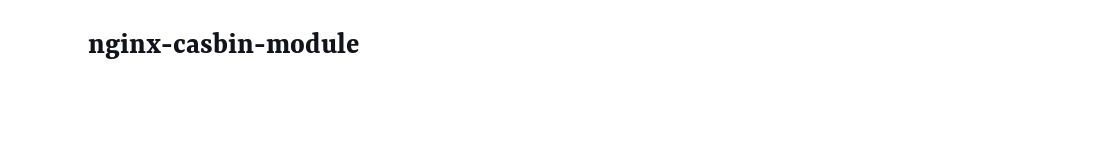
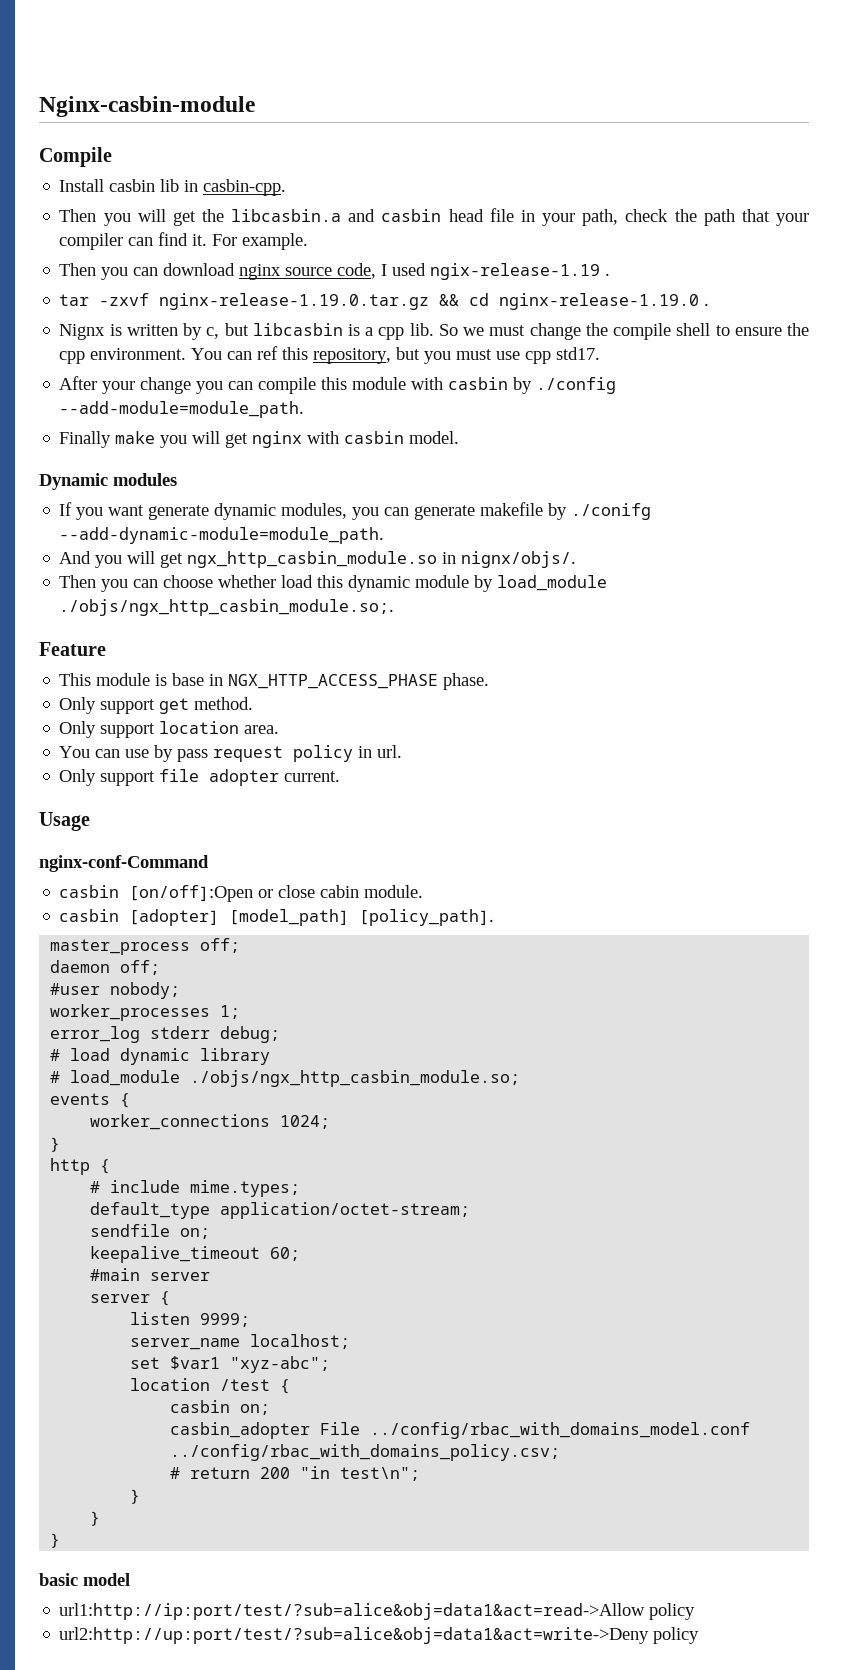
- nginx-casbin-module
+ Nginx-casbin-module
+ Compile
+ Install casbin lib in casbin-cpp.
+ Then you will get the libcasbin.a and casbin head file in your path, check the path that your compiler can find it. For example.
+ Then you can download nginx source code, I used ngix-release-1.19 .
+ tar -zxvf nginx-release-1.19.0.tar.gz && cd nginx-release-1.19.0 .
+ Nignx is written by c, but libcasbin is a cpp lib. So we must change the compile shell to ensure the cpp environment. You can ref this repository, but you must use cpp std17.
+ After your change you can compile this module with casbin by ./config --add-module=module_path.
+ Finally make you will get nginx with casbin model.
+ Dynamic modules
+ If you want generate dynamic modules, you can generate makefile by ./conifg --add-dynamic-module=module_path.
+ And you will get ngx_http_casbin_module.so in nignx/objs/.
+ Then you can choose whether load this dynamic module by load_module ./objs/ngx_http_casbin_module.so;.
+ Feature
+ This module is base in NGX_HTTP_ACCESS_PHASE phase.
+ Only support get method.
+ Only support location area.
+ You can use by pass request policy in url.
+ Only support file adopter current.
+ Usage
+ nginx-conf-Command
+ casbin [on/off]:Open or close cabin module.
+ casbin [adopter] [model_path] [policy_path].
+ master_process off;
+ daemon off;
+ #user nobody;
+ worker_processes 1;
+ error_log stderr debug;
+ # load dynamic library
+ # load_module ./objs/ngx_http_casbin_module.so;
+ events {
+ worker_connections 1024;
+ }
+ http {
+ # include mime.types;
+ default_type application/octet-stream;
+ sendfile on;
+ keepalive_timeout 60;
+ #main server
+ server {
+ listen 9999;
+ server_name localhost;
+ set $var1 "xyz-abc";
+ location /test {
+ casbin on;
+ casbin_adopter File ../config/rbac_with_domains_model.conf ../config/rbac_with_domains_policy.csv;
+ # return 200 "in test\n";
+ }
+ }
+ }
+ basic model
+ url1:http://ip:port/test/?sub=alice&obj=data1&act=read->Allow policy
+ url2:http://up:port/test/?sub=alice&obj=data1&act=write->Deny policy

